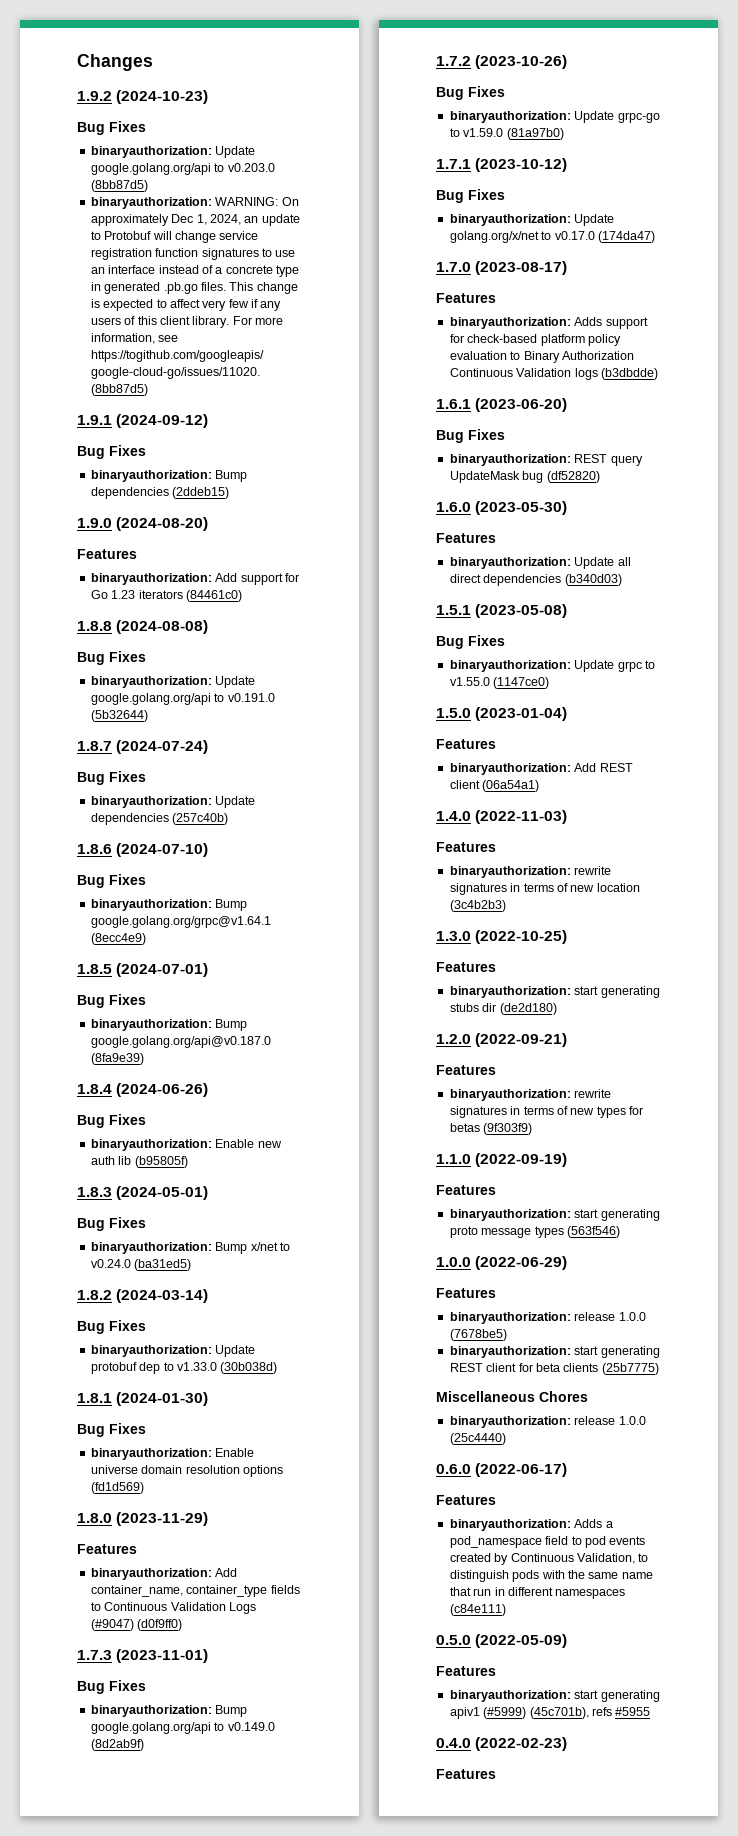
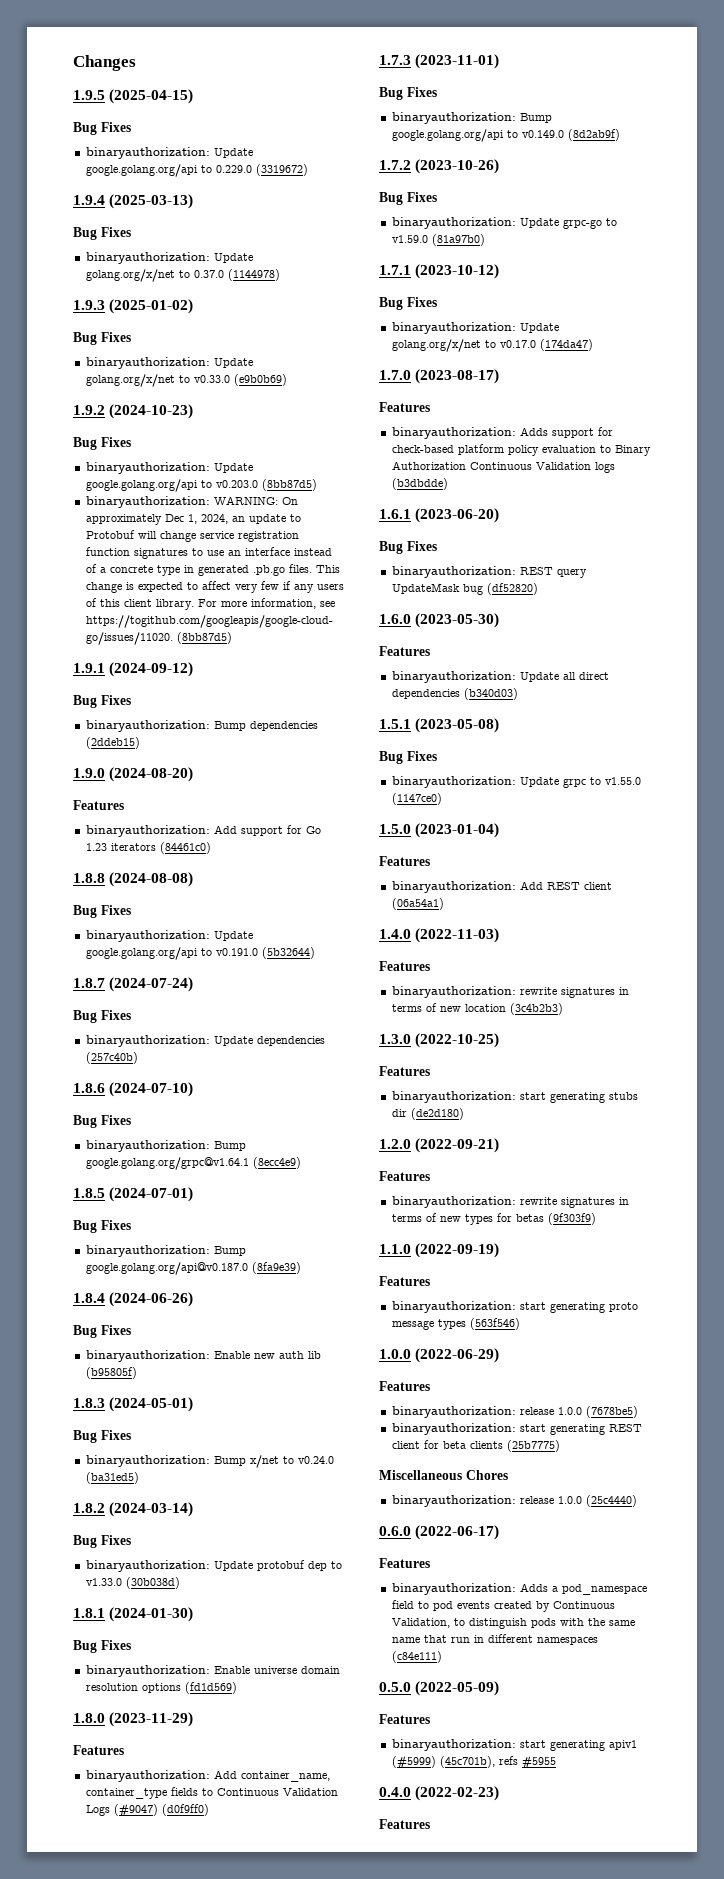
+ 1.9.5 (2025-04-15)
+ Bug Fixes
+ binaryauthorization: Update google.golang.org/api to 0.229.0 (3319672)
+ 1.9.4 (2025-03-13)
+ Bug Fixes
+ binaryauthorization: Update golang.org/x/net to 0.37.0 (1144978)
+ 1.9.3 (2025-01-02)
+ Bug Fixes
+ binaryauthorization: Update golang.org/x/net to v0.33.0 (e9b0b69)

